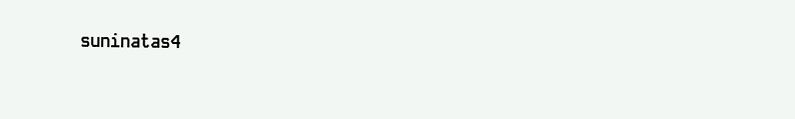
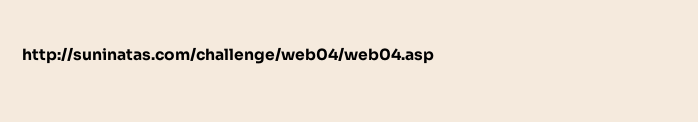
- suninatas4
+ http://suninatas.com/challenge/web04/web04.asp

